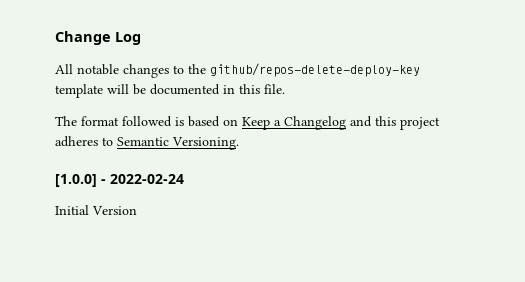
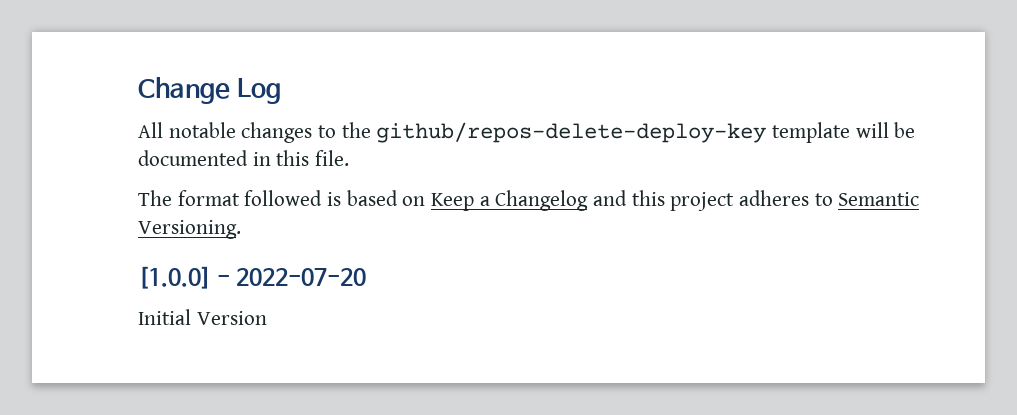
- [1.0.0] - 2022-02-24
+ [1.0.0] - 2022-07-20

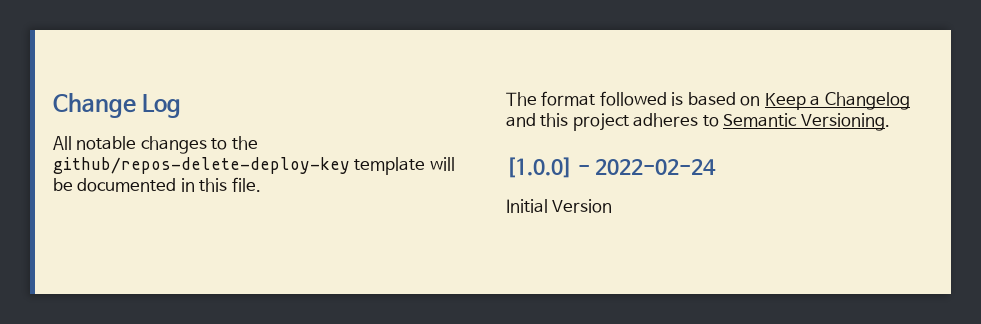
- [1.0.0] - 2022-07-20
+ [1.0.0] - 2022-02-24

